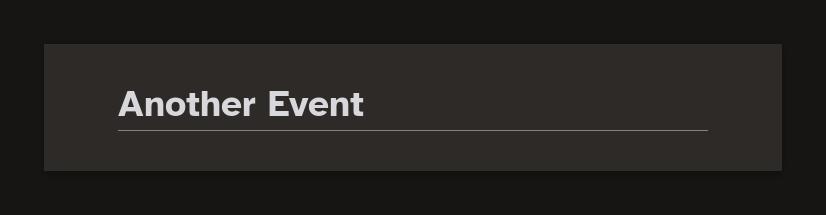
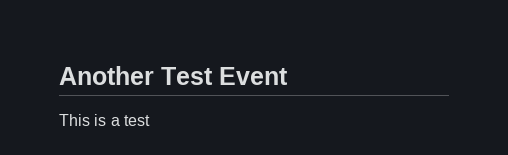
- Another Event
+ Another Test Event
+ This is a test

